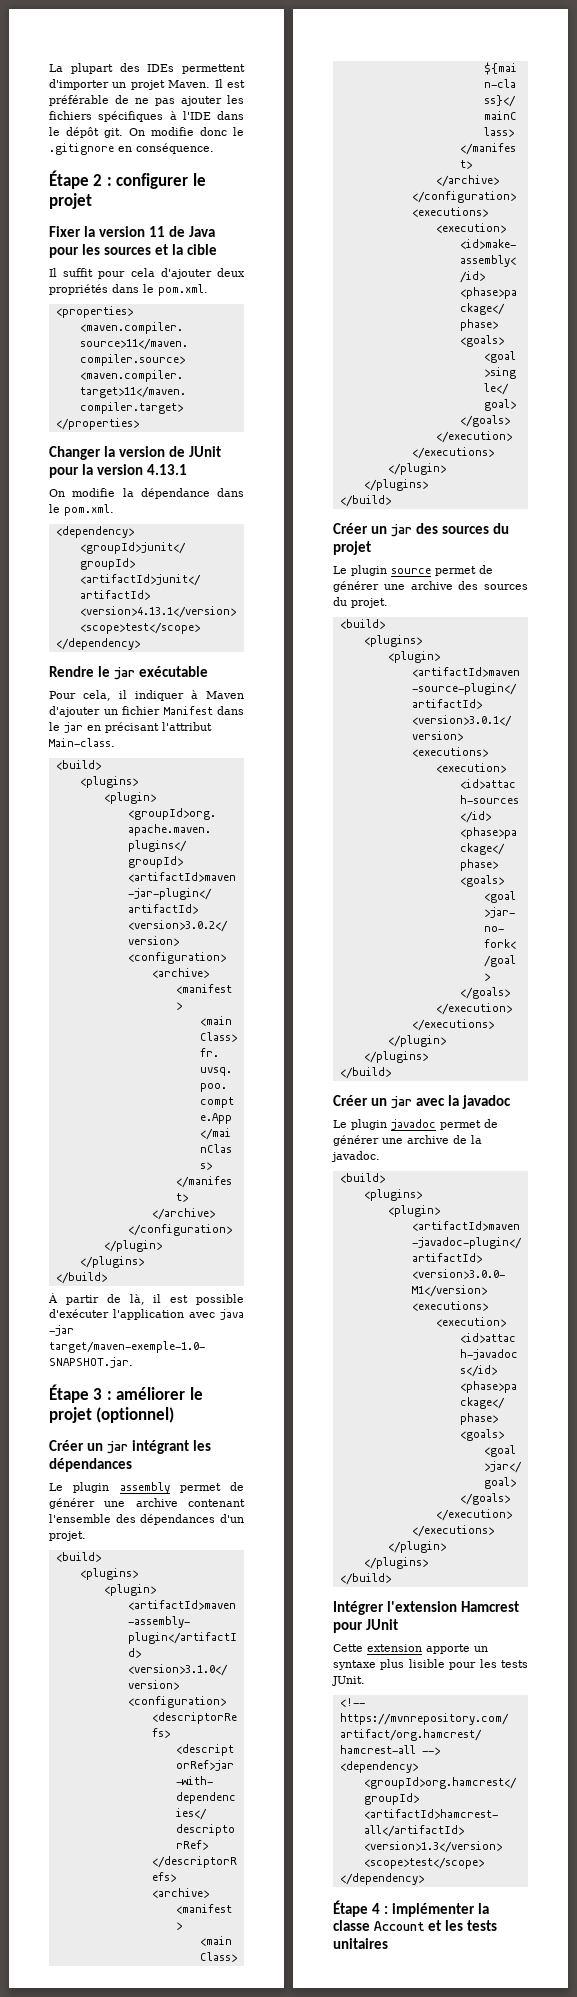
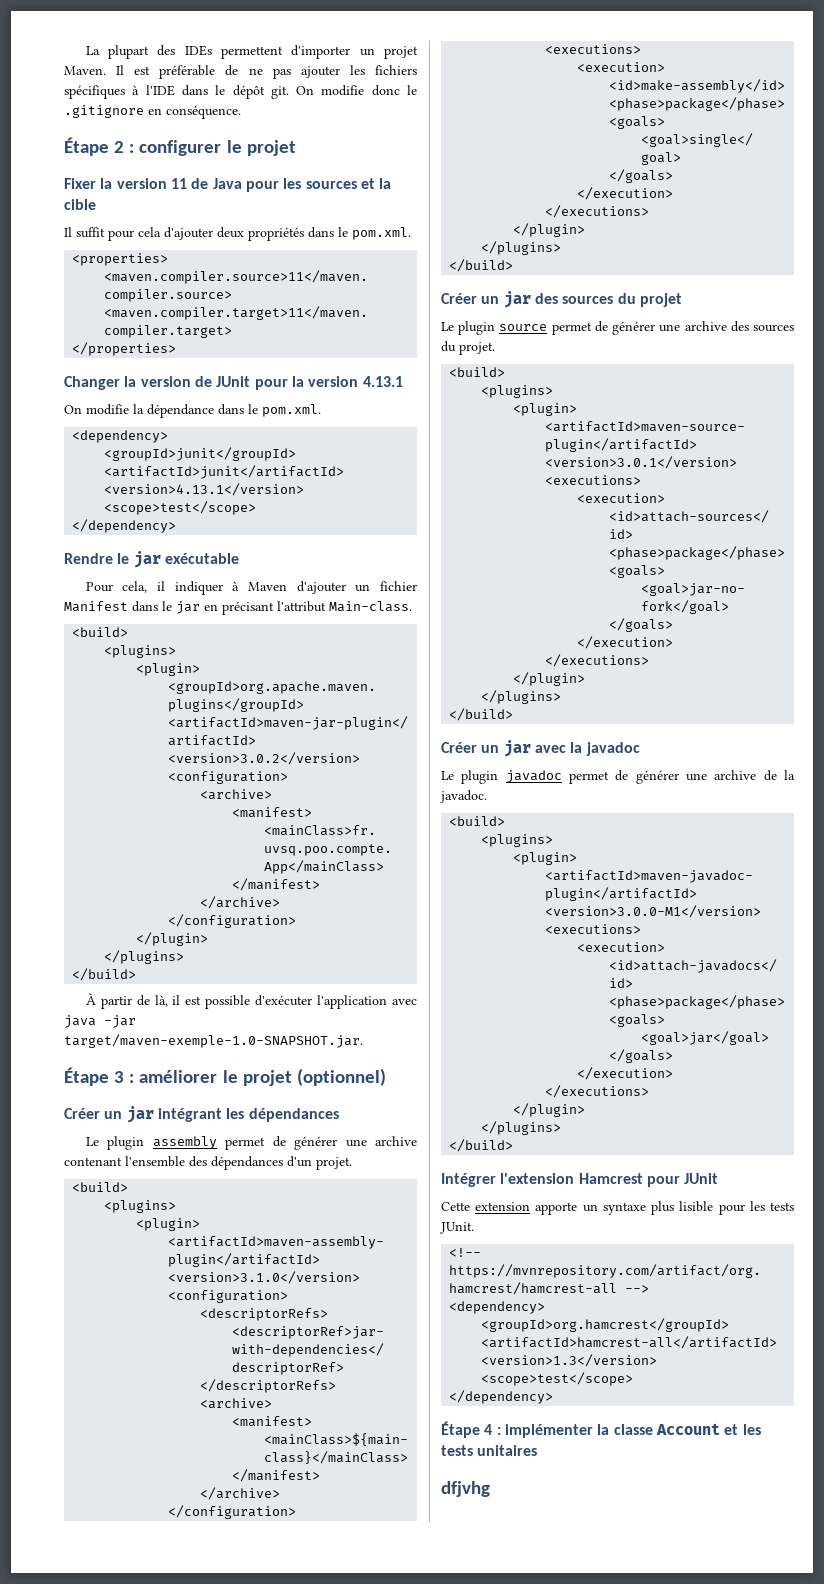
+ dfjvhg

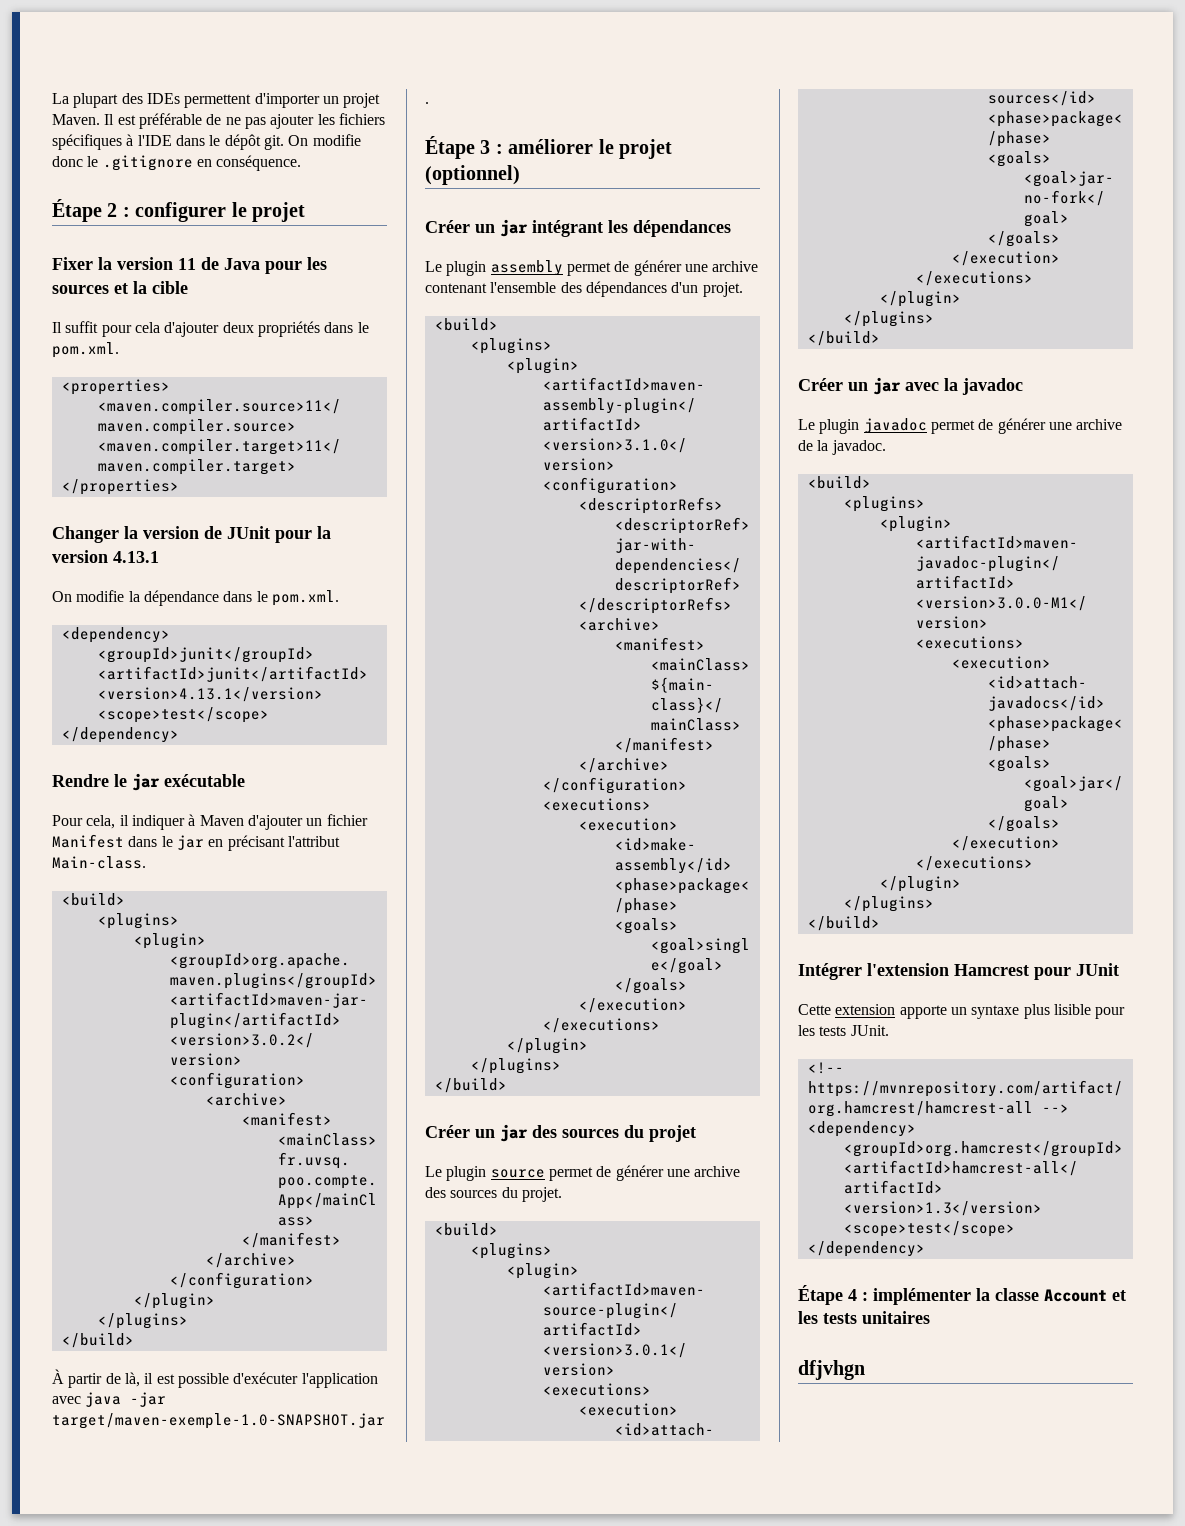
- dfjvhg
+ dfjvhgn

